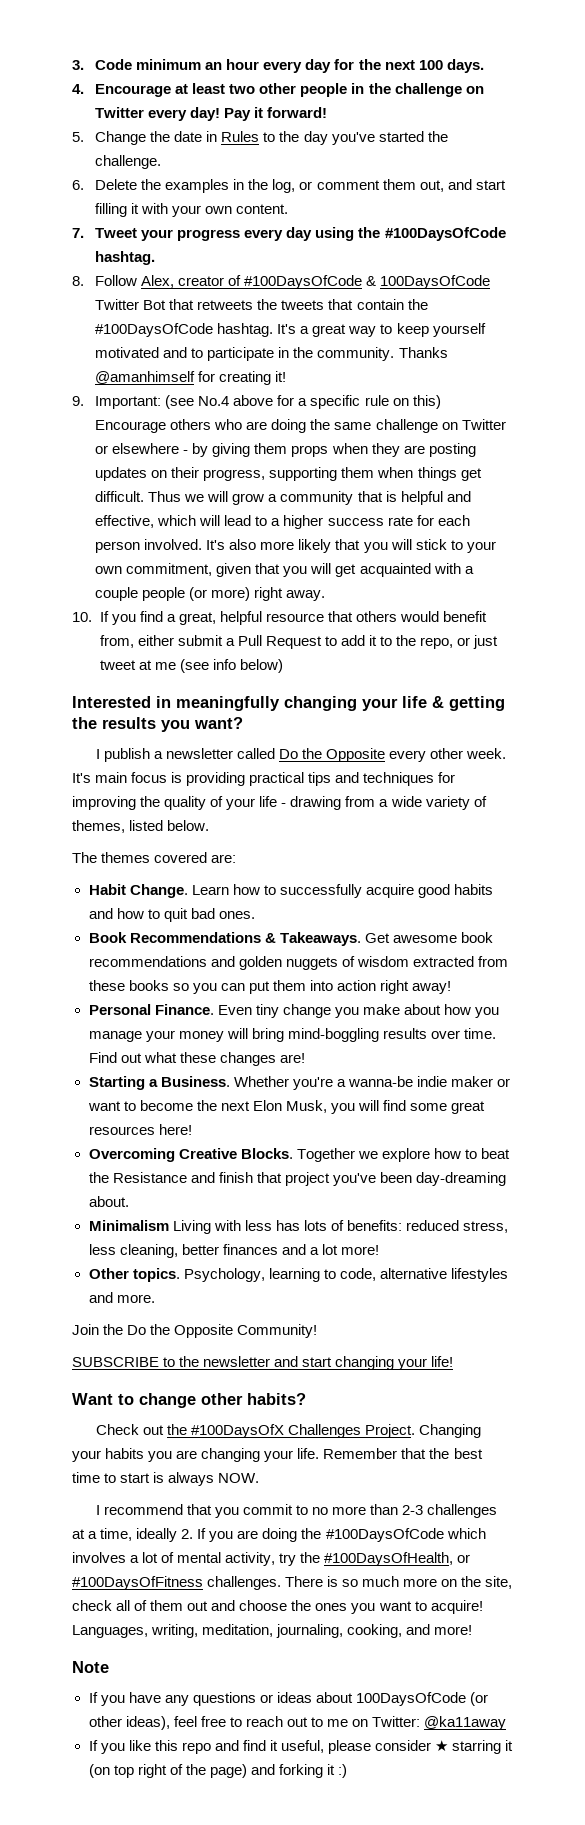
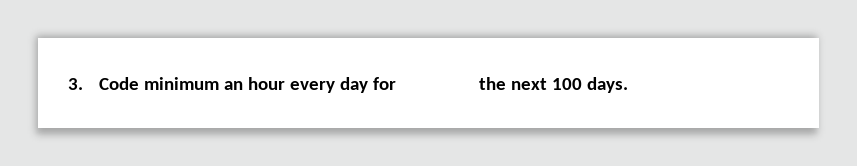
- 4. Encourage at least two other people in the challenge on Twitter every day! Pay it forward!
- 5. Change the date in Rules to the day you've started the challenge.
- 6. Delete the examples in the log, or comment them out, and start filling it with your own content.
- 7. Tweet your progress every day using the #100DaysOfCode hashtag.
- 8. Follow Alex, creator of #100DaysOfCode & 100DaysOfCode Twitter Bot that retweets the tweets that contain the #100DaysOfCode hashtag. It's a great way to keep yourself motivated and to participate in the community. Thanks @amanhimself for creating it!
- 9. Important: (see No.4 above for a specific rule on this) Encourage others who are doing the same challenge on Twitter or elsewhere - by giving them props when they are posting updates on their progress, supporting them when things get difficult. Thus we will grow a community that is helpful and effective, which will lead to a higher success rate for each person involved. It's also more likely that you will stick to your own commitment, given that you will get acquainted with a couple people (or more) right away.
- 10. If you find a great, helpful resource that others would benefit from, either submit a Pull Request to add it to the repo, or just tweet at me (see info below)
- Interested in meaningfully changing your life & getting the results you want?
- I publish a newsletter called Do the Opposite every other week. It's main focus is providing practical tips and techniques for improving the quality of your life - drawing from a wide variety of themes, listed below.
- The themes covered are:
- Habit Change. Learn how to successfully acquire good habits and how to quit bad ones.
- Book Recommendations & Takeaways. Get awesome book recommendations and golden nuggets of wisdom extracted from these books so you can put them into action right away!
- Personal Finance. Even tiny change you make about how you manage your money will bring mind-boggling results over time. Find out what these changes are!
- Starting a Business. Whether you're a wanna-be indie maker or want to become the next Elon Musk, you will find some great resources here!
- Overcoming Creative Blocks. Together we explore how to beat the Resistance and finish that project you've been day-dreaming about.
- Minimalism Living with less has lots of benefits: reduced stress, less cleaning, better finances and a lot more!
- Other topics. Psychology, learning to code, alternative lifestyles and more.
- Join the Do the Opposite Community!
- SUBSCRIBE to the newsletter and start changing your life!
- Want to change other habits?
- Check out the #100DaysOfX Challenges Project. Changing your habits you are changing your life. Remember that the best time to start is always NOW.
- I recommend that you commit to no more than 2-3 challenges at a time, ideally 2. If you are doing the #100DaysOfCode which involves a lot of mental activity, try the #100DaysOfHealth, or #100DaysOfFitness challenges. There is so much more on the site, check all of them out and choose the ones you want to acquire! Languages, writing, meditation, journaling, cooking, and more!
- Note
- If you have any questions or ideas about 100DaysOfCode (or other ideas), feel free to reach out to me on Twitter: @ka11away
- If you like this repo and find it useful, please consider ★ starring it (on top right of the page) and forking it :)

